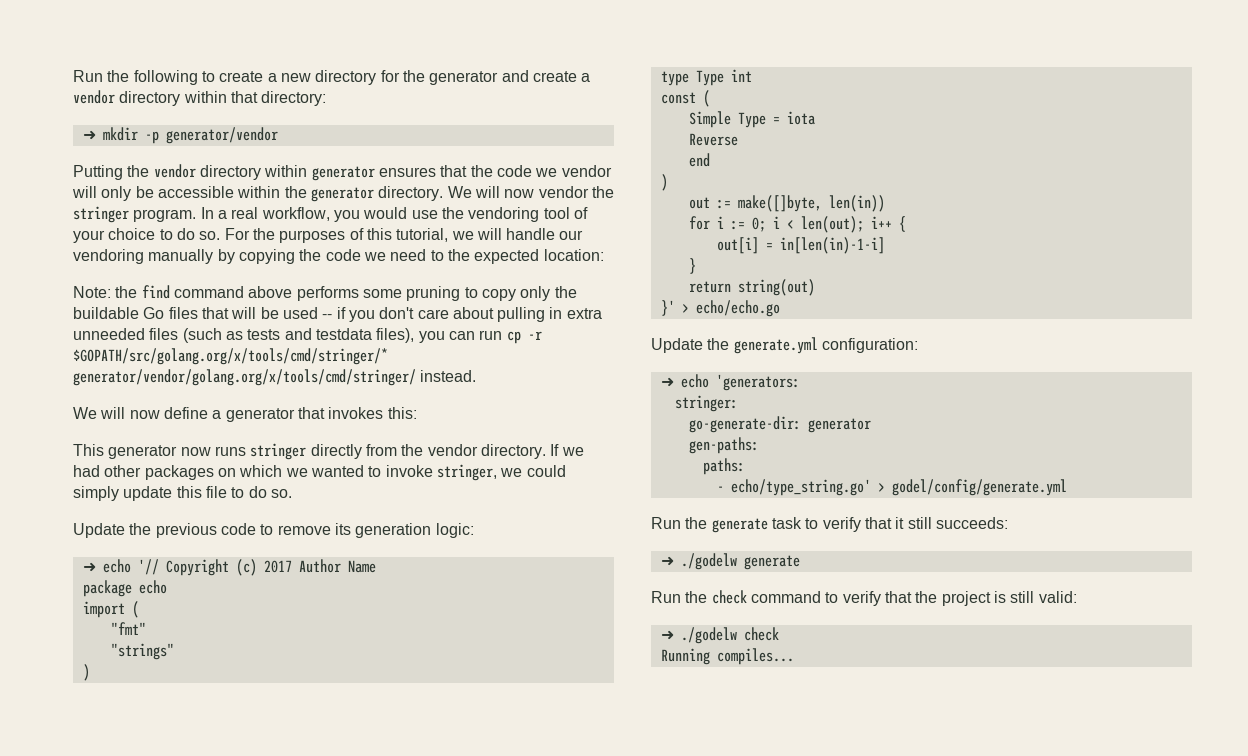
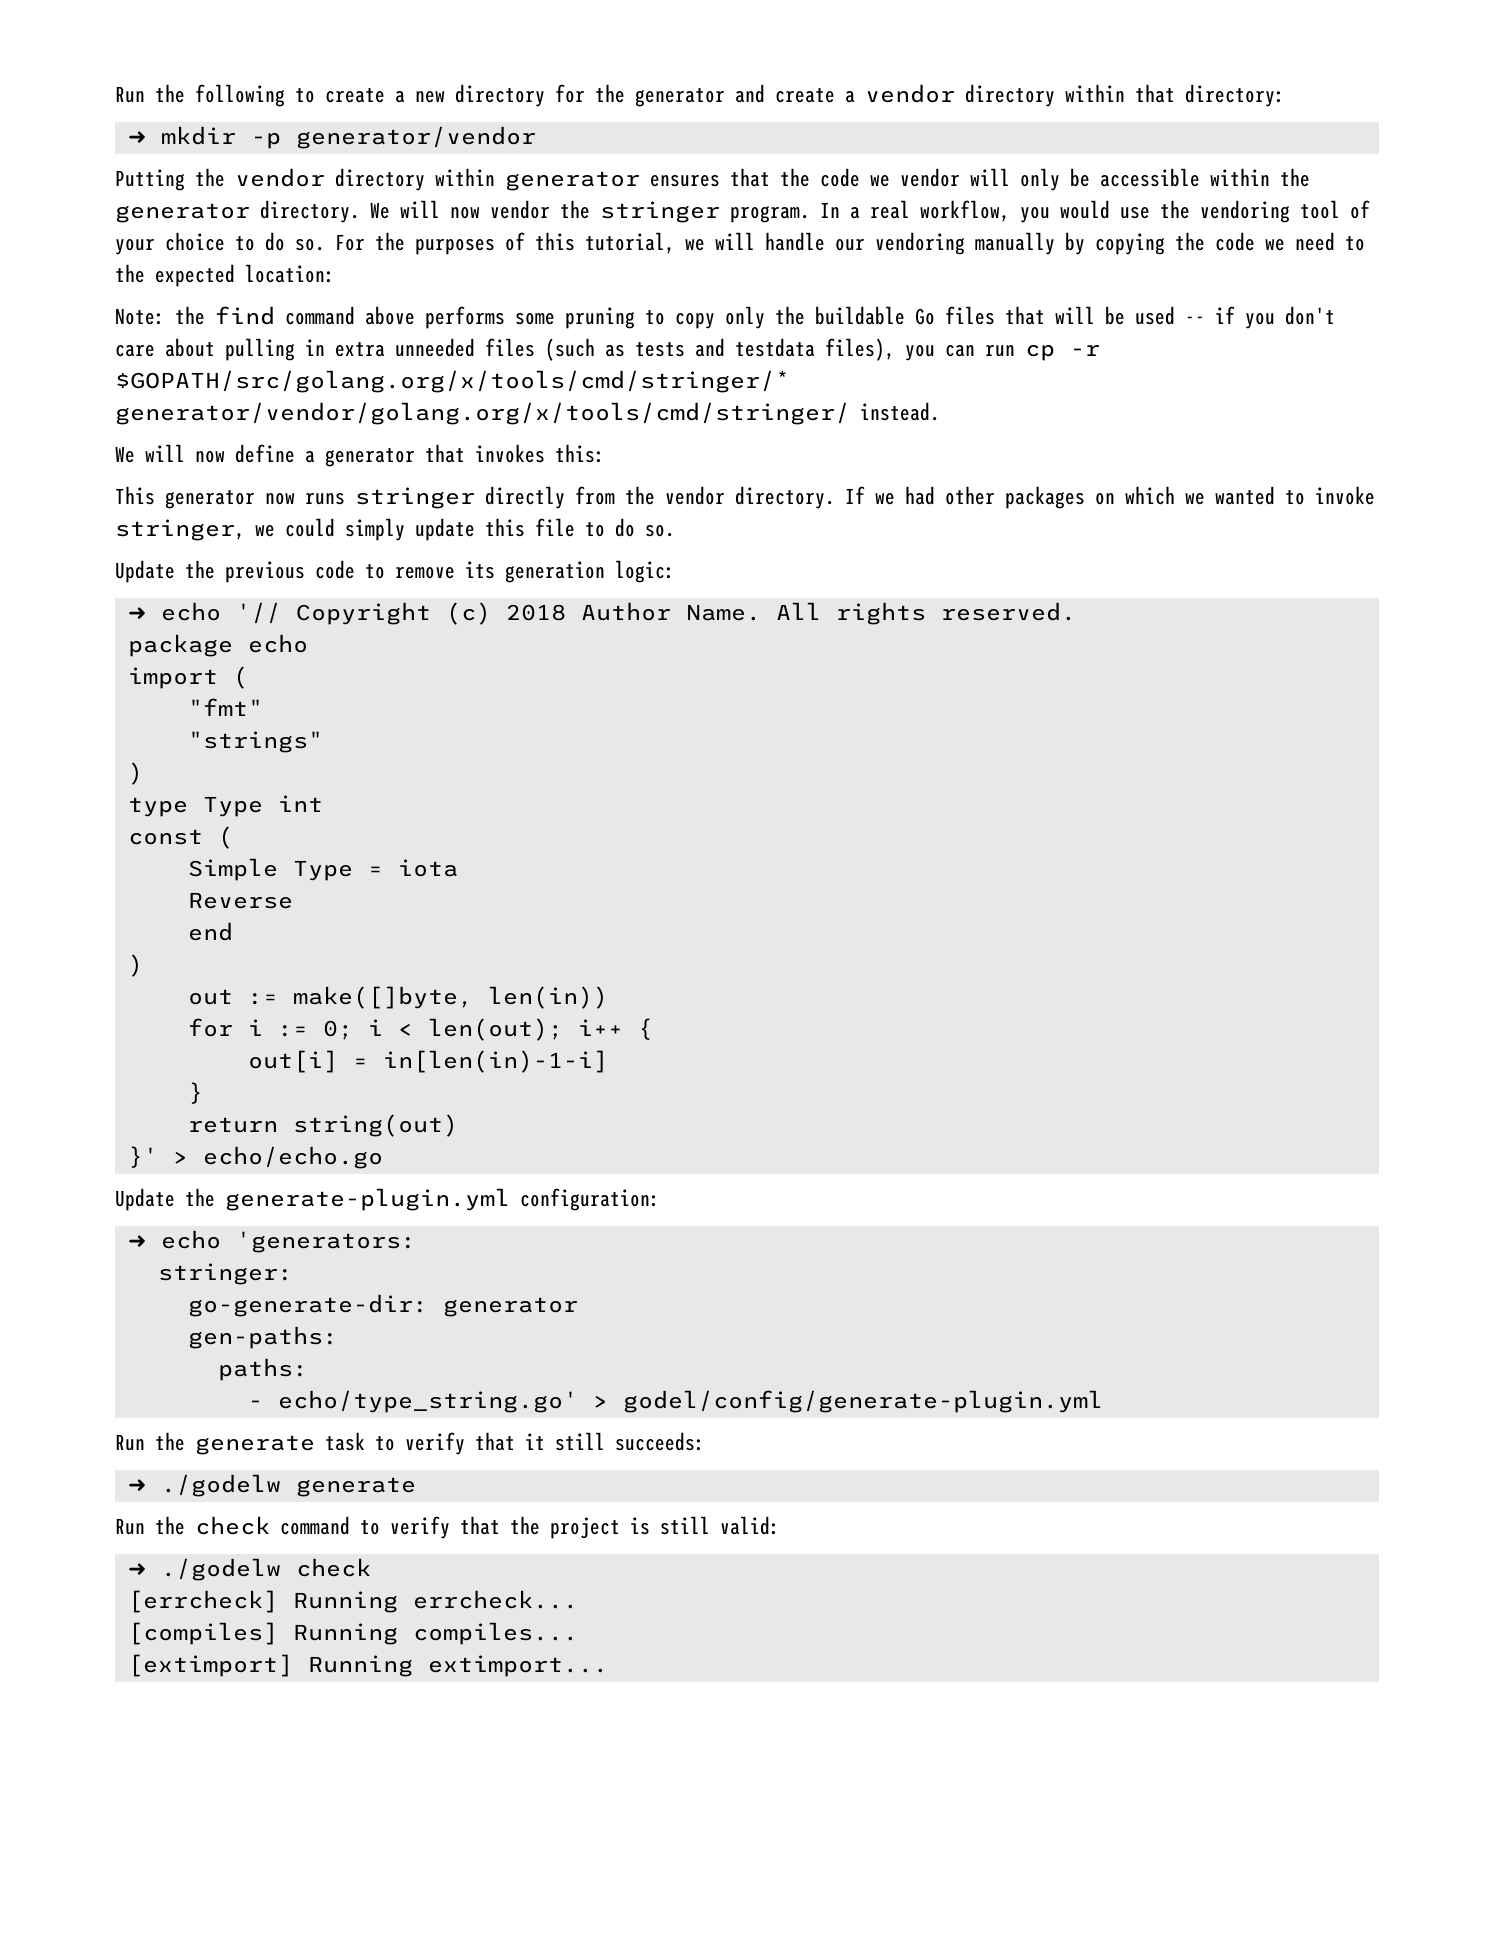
- ➜ echo '// Copyright (c) 2017 Author Name
+ ➜ echo '// Copyright (c) 2018 Author Name. All rights reserved.
- Update the generate.yml configuration:
+ Update the generate-plugin.yml configuration:
- - echo/type_string.go' > godel/config/generate.yml
+ - echo/type_string.go' > godel/config/generate-plugin.yml
- Running compiles...
+ [errcheck] Running errcheck...
+ [compiles] Running compiles...
+ [extimport] Running extimport...

